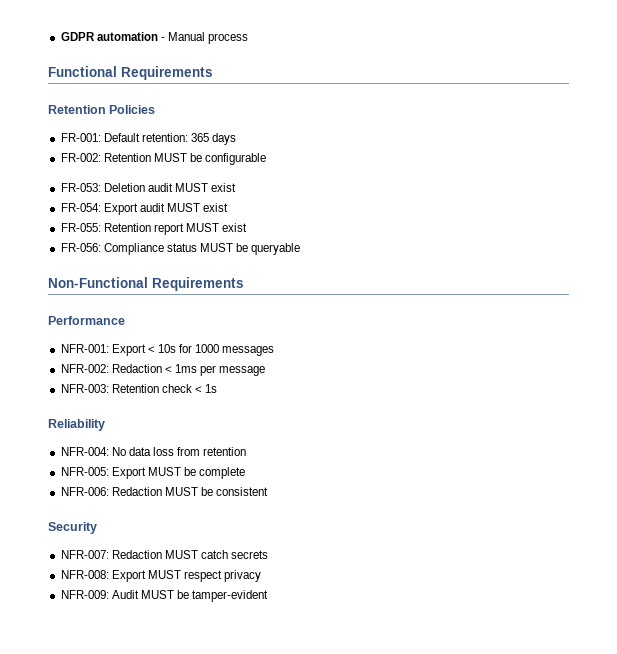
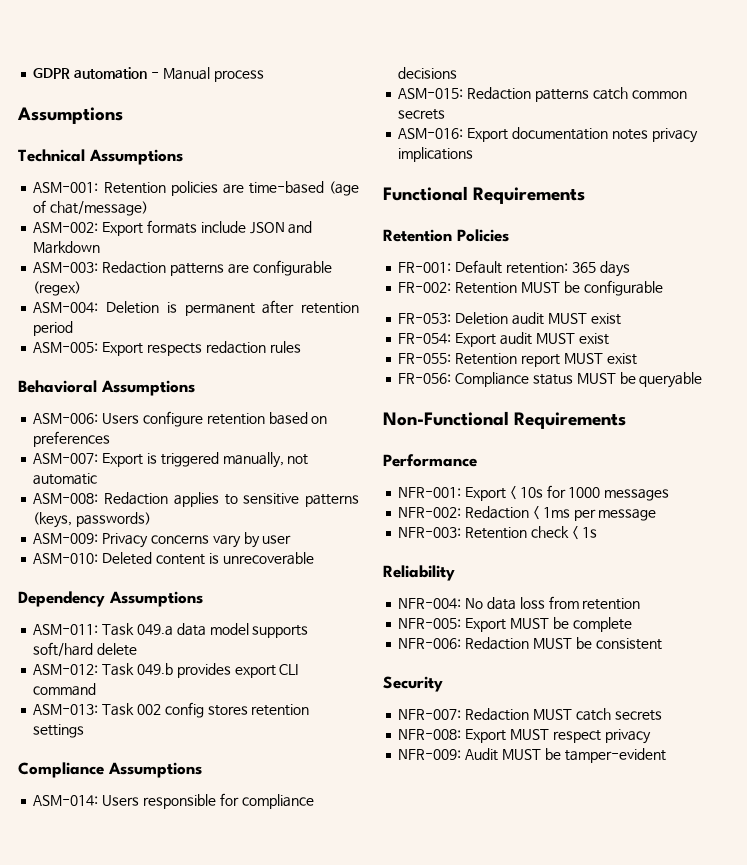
  GDPR automation - Manual process
+ Assumptions
+ Technical Assumptions
+ ASM-001: Retention policies are time-based (age of chat/message)
+ ASM-002: Export formats include JSON and Markdown
+ ASM-003: Redaction patterns are configurable (regex)
+ ASM-004: Deletion is permanent after retention period
+ ASM-005: Export respects redaction rules
+ Behavioral Assumptions
+ ASM-006: Users configure retention based on preferences
+ ASM-007: Export is triggered manually, not automatic
+ ASM-008: Redaction applies to sensitive patterns (keys, passwords)
+ ASM-009: Privacy concerns vary by user
+ ASM-010: Deleted content is unrecoverable
+ Dependency Assumptions
+ ASM-011: Task 049.a data model supports soft/hard delete
+ ASM-012: Task 049.b provides export CLI command
+ ASM-013: Task 002 config stores retention settings
+ Compliance Assumptions
+ ASM-014: Users responsible for compliance decisions
+ ASM-015: Redaction patterns catch common secrets
+ ASM-016: Export documentation notes privacy implications

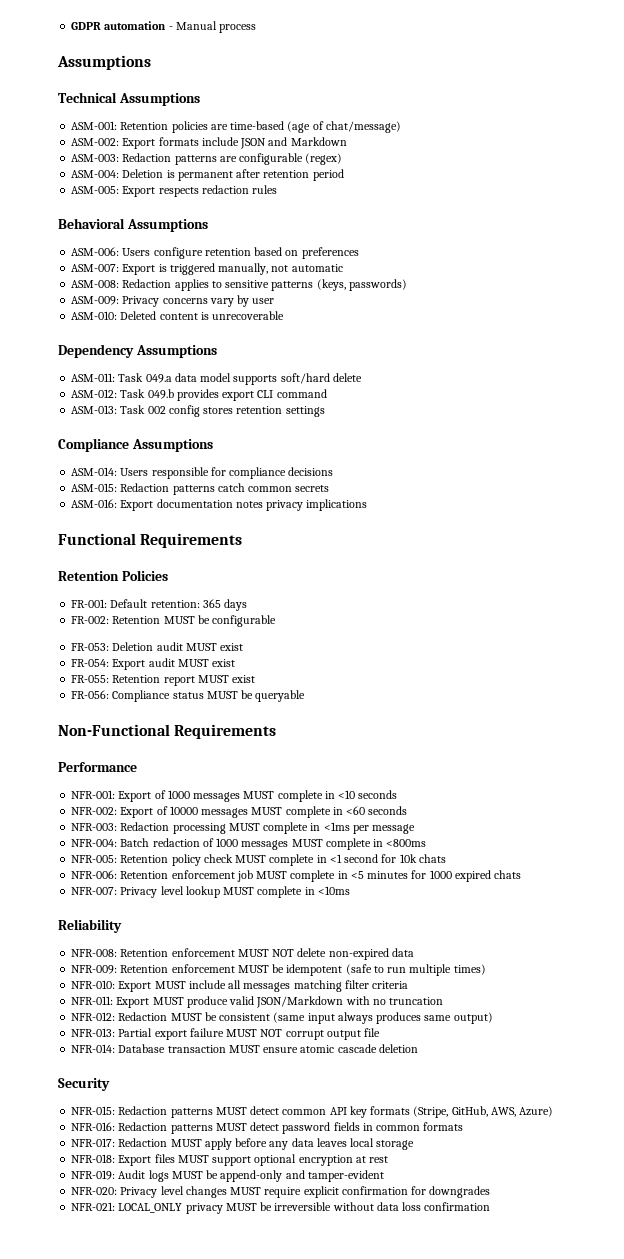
- NFR-001: Export < 10s for 1000 messages
- NFR-002: Redaction < 1ms per message
- NFR-003: Retention check < 1s
+ NFR-001: Export of 1000 messages MUST complete in <10 seconds
+ NFR-002: Export of 10000 messages MUST complete in <60 seconds
+ NFR-003: Redaction processing MUST complete in <1ms per message
+ NFR-004: Batch redaction of 1000 messages MUST complete in <800ms
+ NFR-005: Retention policy check MUST complete in <1 second for 10k chats
+ NFR-006: Retention enforcement job MUST complete in <5 minutes for 1000 expired chats
+ NFR-007: Privacy level lookup MUST complete in <10ms
  Reliability
- NFR-004: No data loss from retention
- NFR-005: Export MUST be complete
- NFR-006: Redaction MUST be consistent
+ NFR-008: Retention enforcement MUST NOT delete non-expired data
+ NFR-009: Retention enforcement MUST be idempotent (safe to run multiple times)
+ NFR-010: Export MUST include all messages matching filter criteria
+ NFR-011: Export MUST produce valid JSON/Markdown with no truncation
+ NFR-012: Redaction MUST be consistent (same input always produces same output)
+ NFR-013: Partial export failure MUST NOT corrupt output file
+ NFR-014: Database transaction MUST ensure atomic cascade deletion
  Security
- NFR-007: Redaction MUST catch secrets
- NFR-008: Export MUST respect privacy
- NFR-009: Audit MUST be tamper-evident
+ NFR-015: Redaction patterns MUST detect common API key formats (Stripe, GitHub, AWS, Azure)
+ NFR-016: Redaction patterns MUST detect password fields in common formats
+ NFR-017: Redaction MUST apply before any data leaves local storage
+ NFR-018: Export files MUST support optional encryption at rest
+ NFR-019: Audit logs MUST be append-only and tamper-evident
+ NFR-020: Privacy level changes MUST require explicit confirmation for downgrades
+ NFR-021: LOCAL_ONLY privacy MUST be irreversible without data loss confirmation

